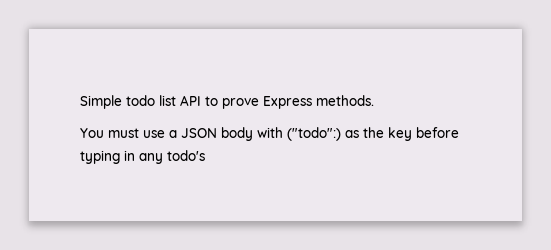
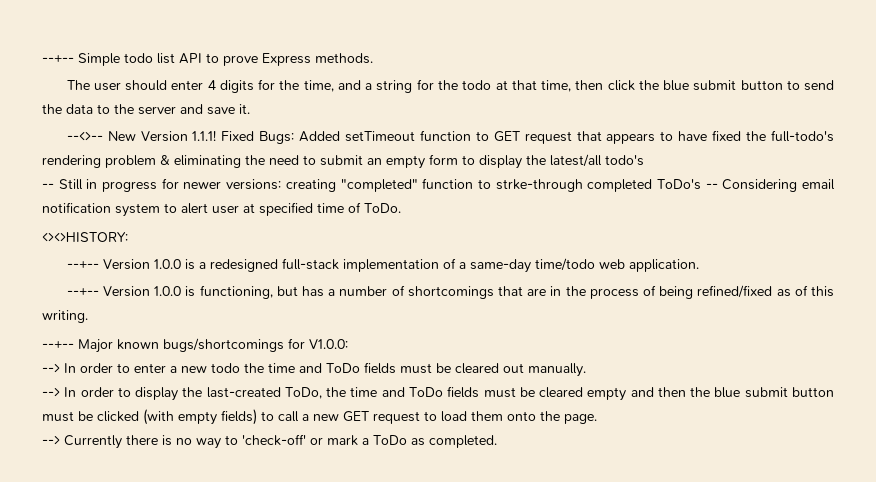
- Simple todo list API to prove Express methods.
+ --+-- Simple todo list API to prove Express methods.
- You must use a JSON body with ("todo":) as the key before typing in any todo's
+ The user should enter 4 digits for the time, and a string for the todo at that time, then click the blue submit button to send the data to the server and save it.
+ --<>-- New Version 1.1.1! Fixed Bugs: Added setTimeout function to GET request that appears to have fixed the full-todo's rendering problem & eliminating the need to submit an empty form to display the latest/all todo's
+ -- Still in progress for newer versions: creating "completed" function to strke-through completed ToDo's -- Considering email notification system to alert user at specified time of ToDo.
+ <><>HISTORY:
+ --+-- Version 1.0.0 is a redesigned full-stack implementation of a same-day time/todo web application.
+ --+-- Version 1.0.0 is functioning, but has a number of shortcomings that are in the process of being refined/fixed as of this writing.
+ --+-- Major known bugs/shortcomings for V1.0.0:
+ --> In order to enter a new todo the time and ToDo fields must be cleared out manually.
+ --> In order to display the last-created ToDo, the time and ToDo fields must be cleared empty and then the blue submit button must be clicked (with empty fields) to call a new GET request to load them onto the page.
+ --> Currently there is no way to 'check-off' or mark a ToDo as completed.

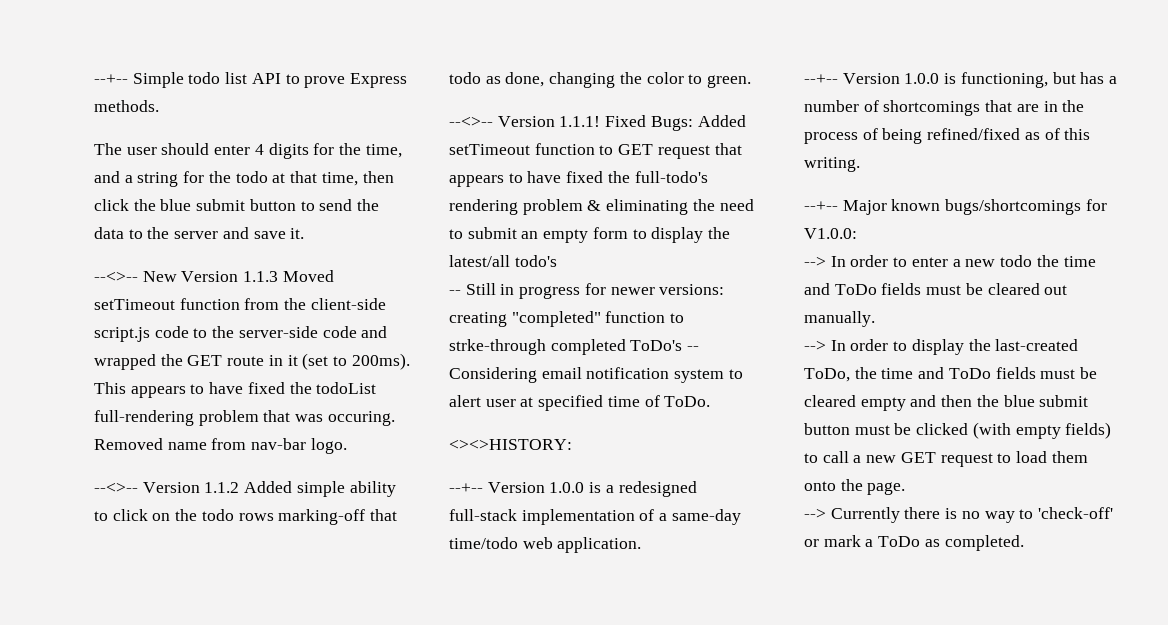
- --<>-- New Version 1.1.1!
+ --<>-- New Version 1.1.3 Moved setTimeout function from the client-side script.js code to the server-side code and wrapped the GET route in it (set to 200ms). This appears to have fixed the todoList full-rendering problem that was occuring. Removed name from nav-bar logo.
+ --<>-- Version 1.1.2 Added simple ability to click on the todo rows marking-off that todo as done, changing the color to green.
+ --<>-- Version 1.1.1!

